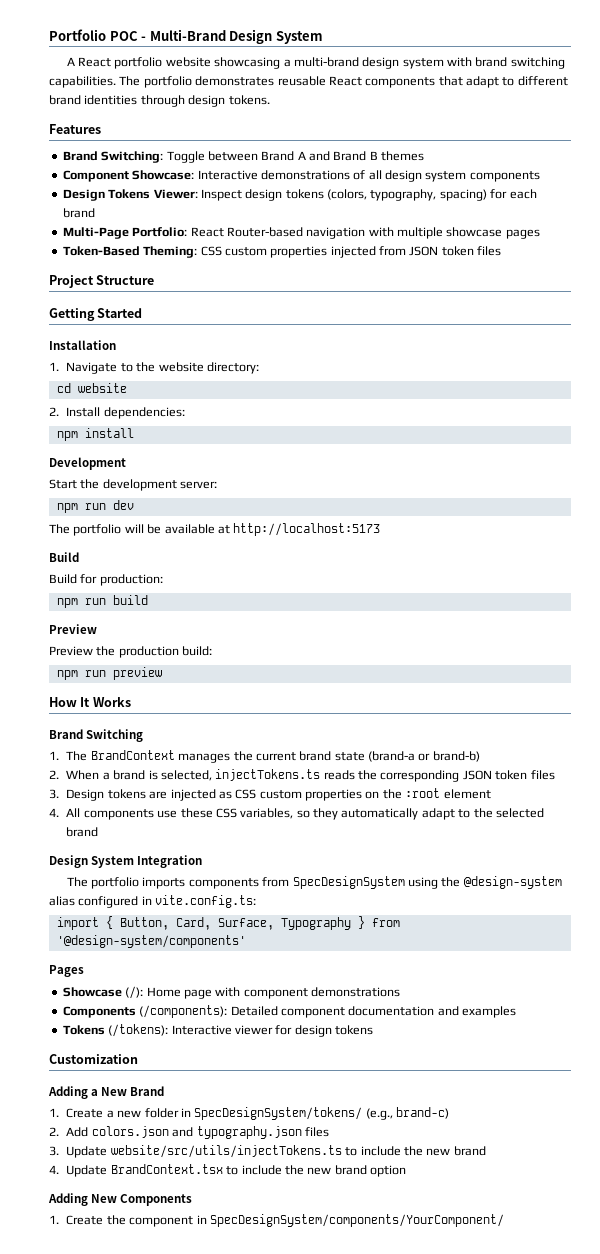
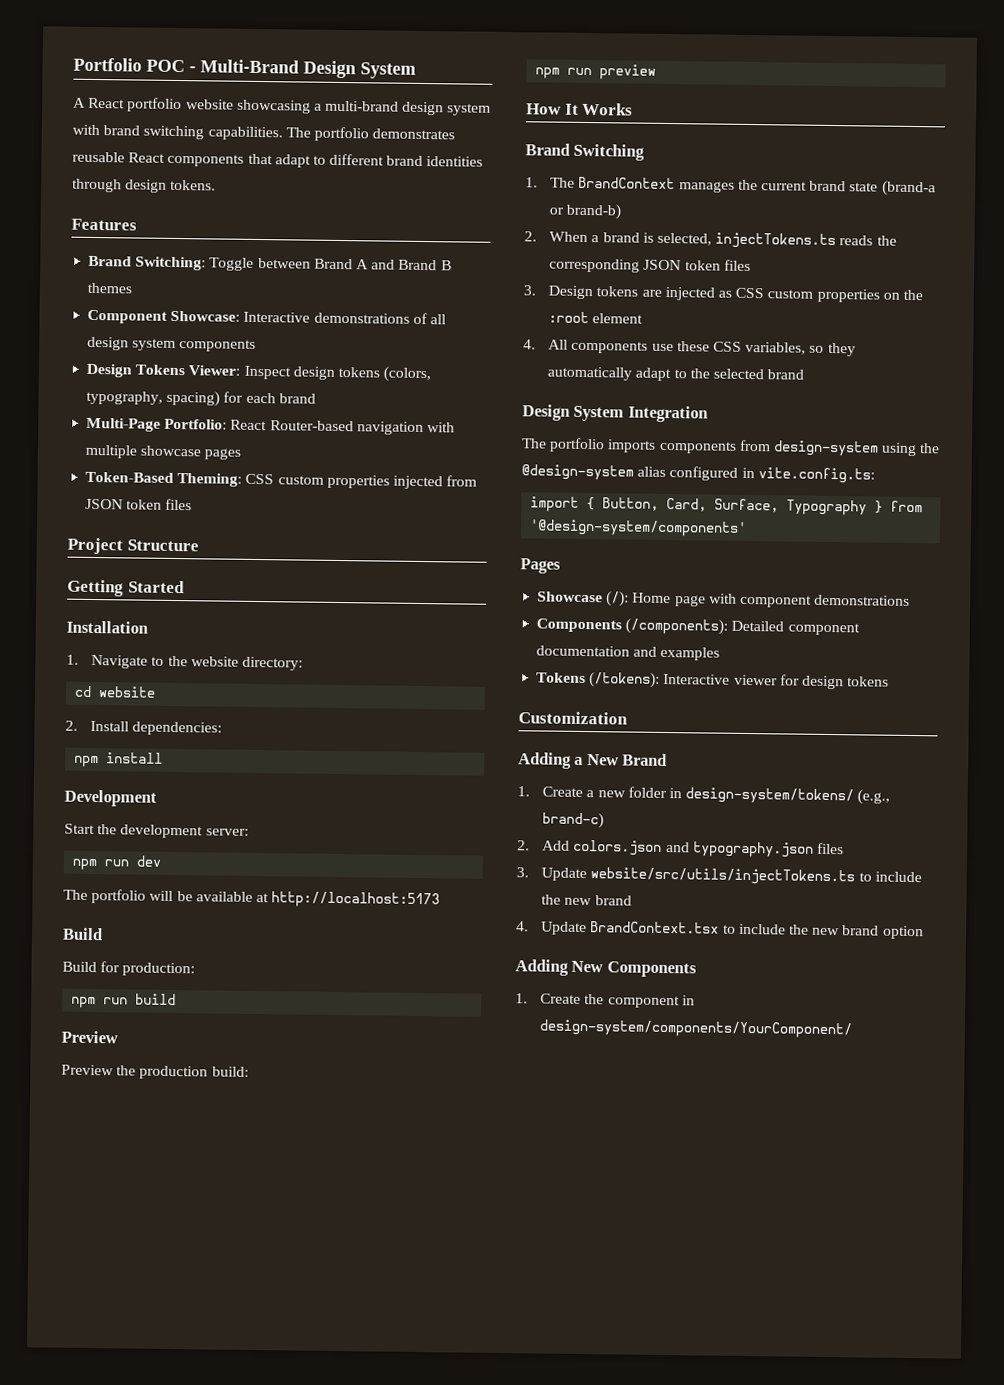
- The portfolio imports components from SpecDesignSystem using the @design-system alias configured in vite.config.ts:
+ The portfolio imports components from design-system using the @design-system alias configured in vite.config.ts:
- 1. Create a new folder in SpecDesignSystem/tokens/ (e.g., brand-c)
+ 1. Create a new folder in design-system/tokens/ (e.g., brand-c)
- 1. Create the component in SpecDesignSystem/components/YourComponent/
+ 1. Create the component in design-system/components/YourComponent/

